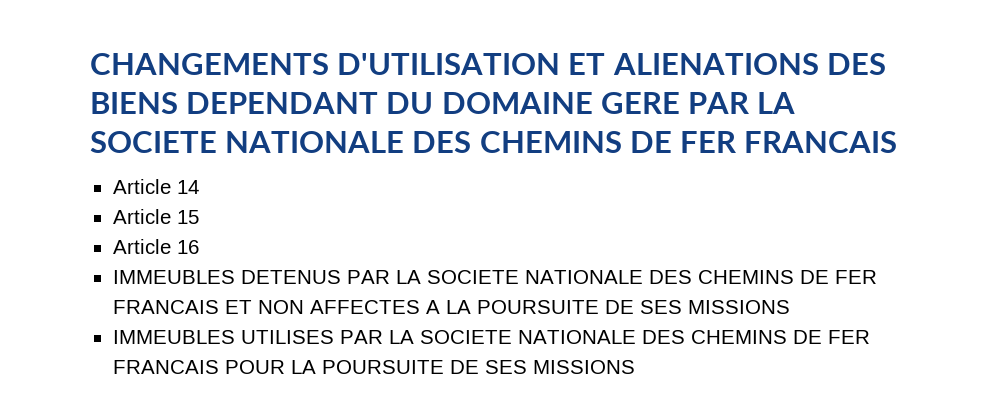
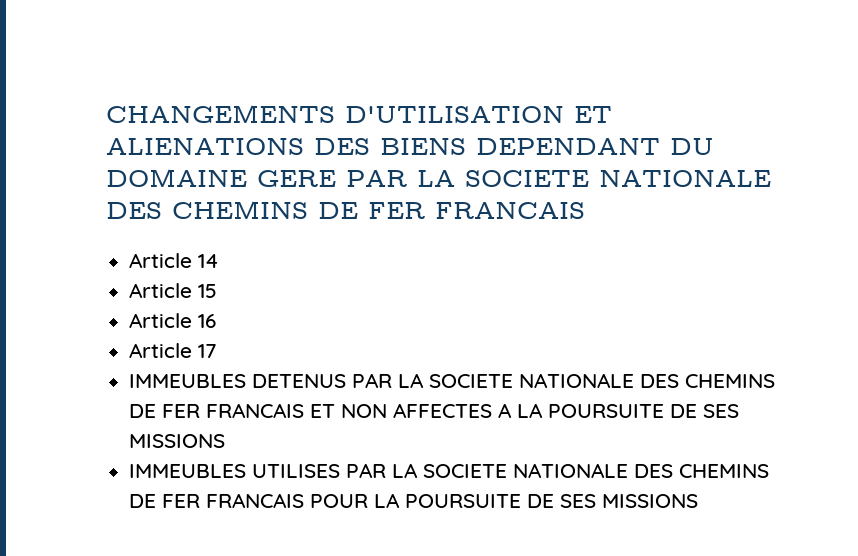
+ Article 17

